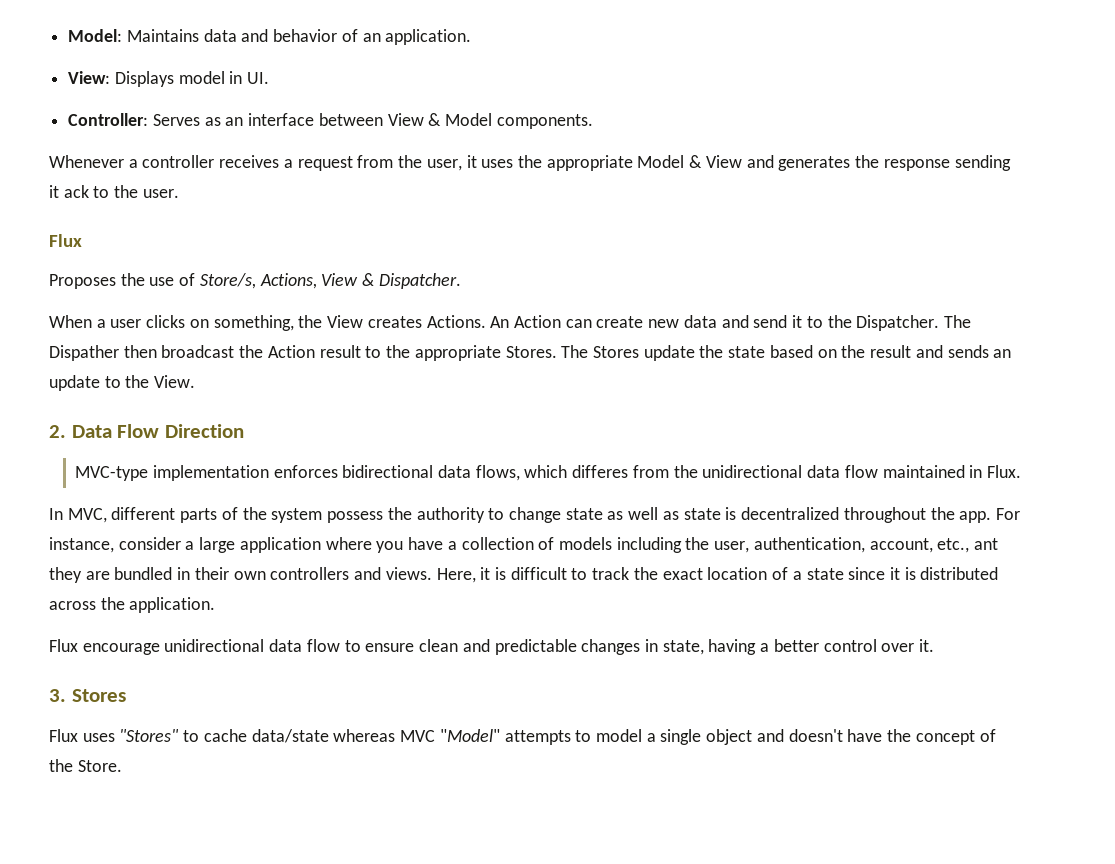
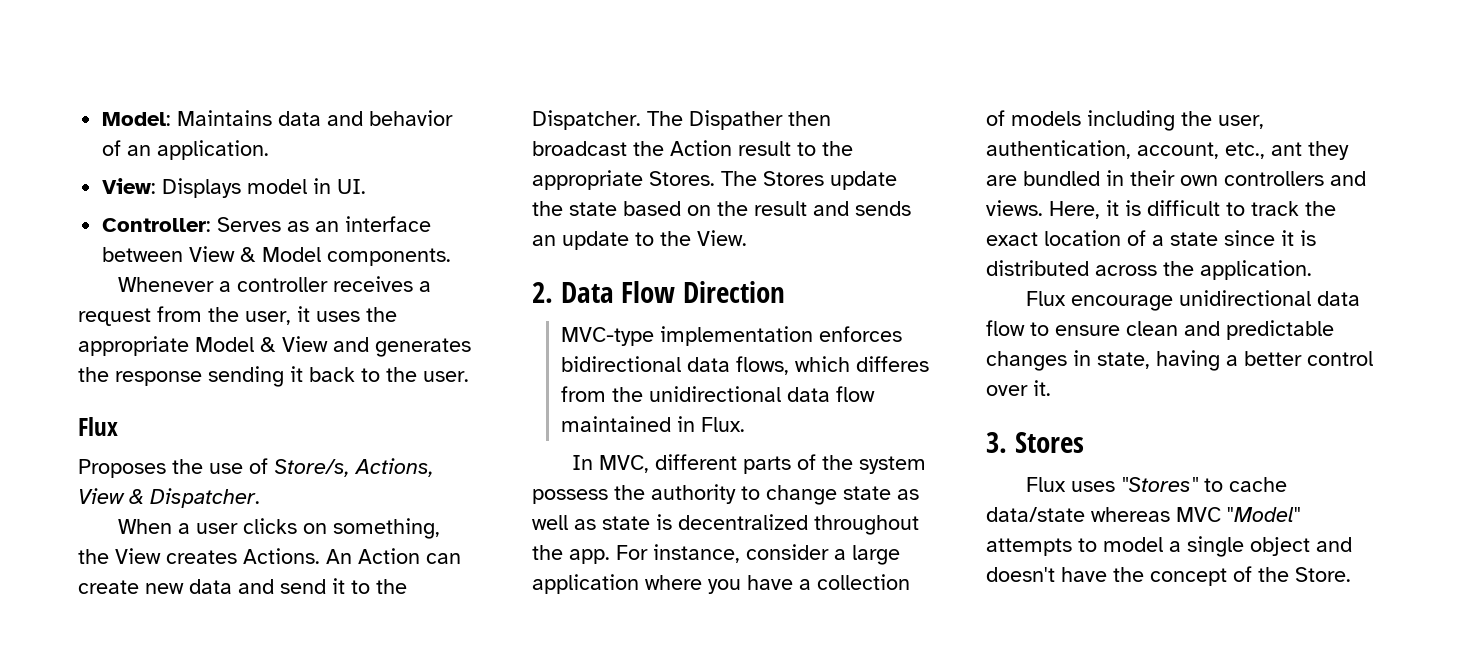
- Whenever a controller receives a request from the user, it uses the appropriate Model & View and generates the response sending it ack to the user.
+ Whenever a controller receives a request from the user, it uses the appropriate Model & View and generates the response sending it back to the user.

